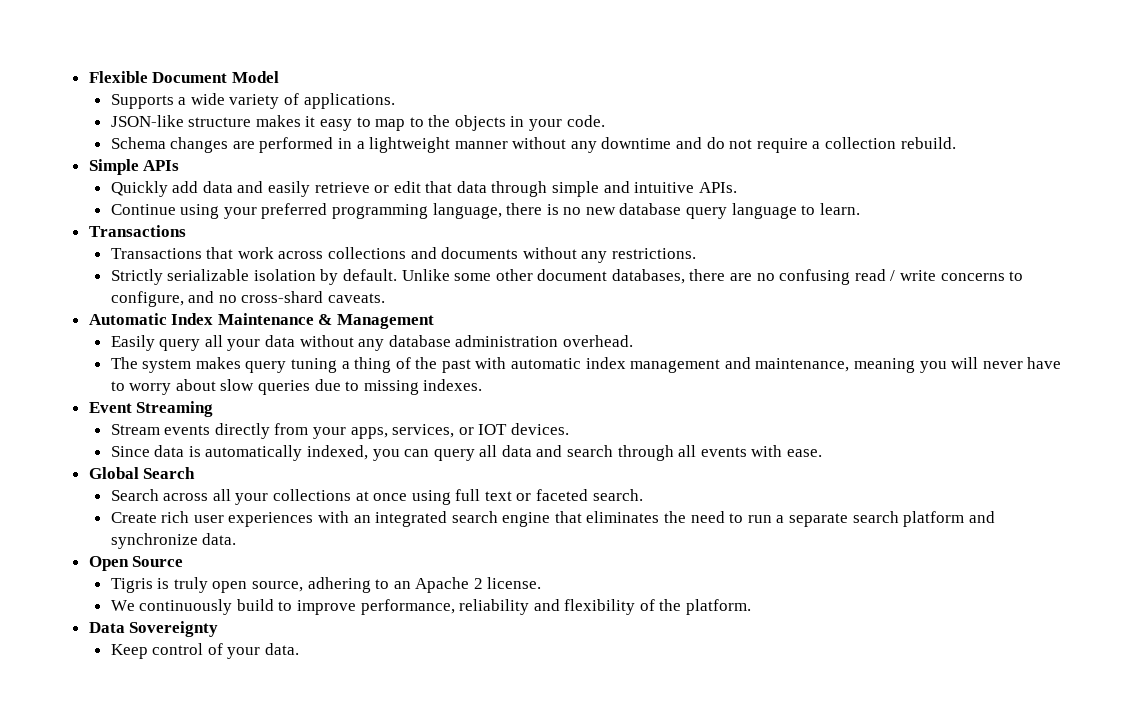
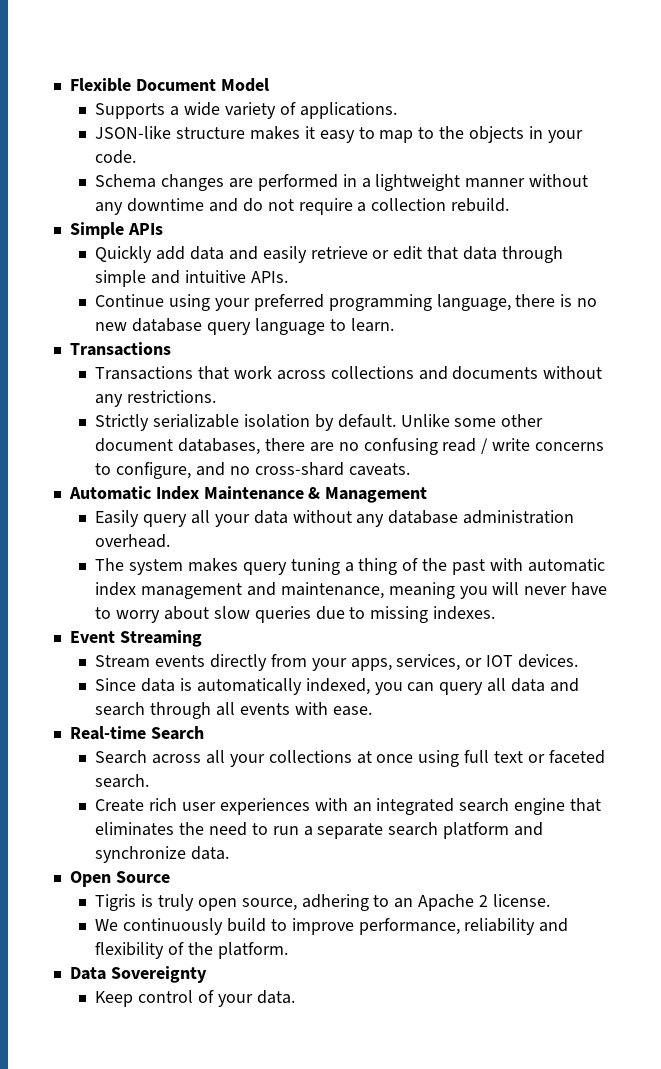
- Global Search
+ Real-time Search

